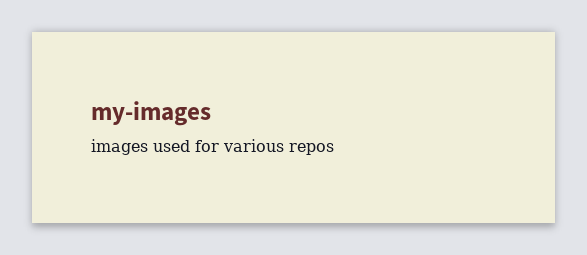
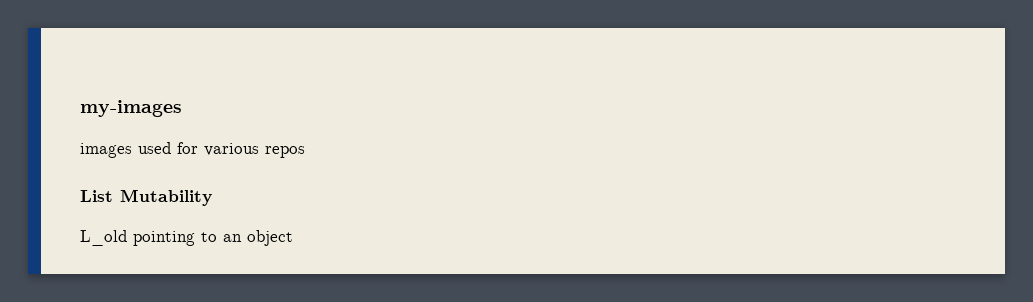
+ List Mutability
+ L_old pointing to an object

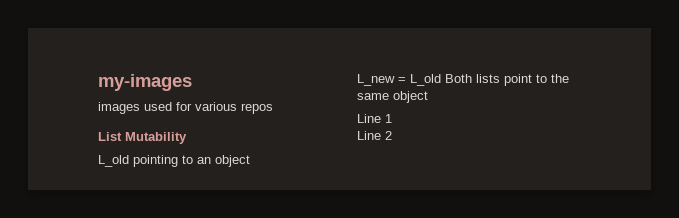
+ L_new = L_old Both lists point to the same object
+ Line 1
+ Line 2

